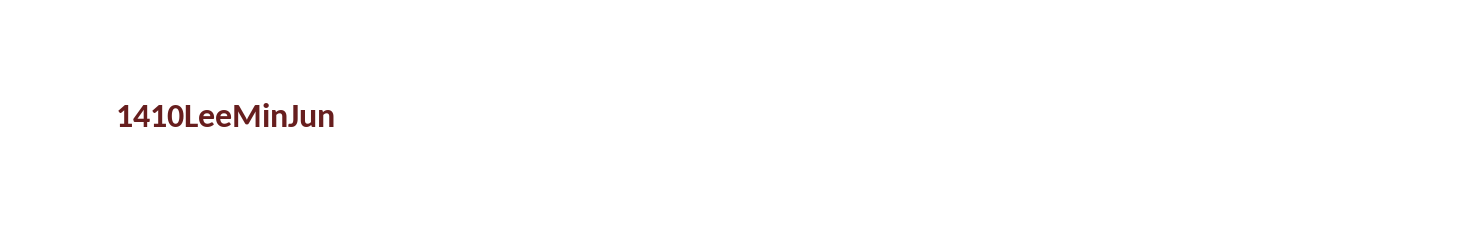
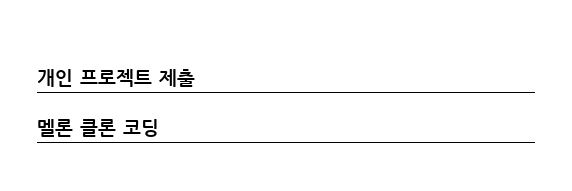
- 1410LeeMinJun
+ 개인 프로젝트 제출
+ 멜론 클론 코딩

